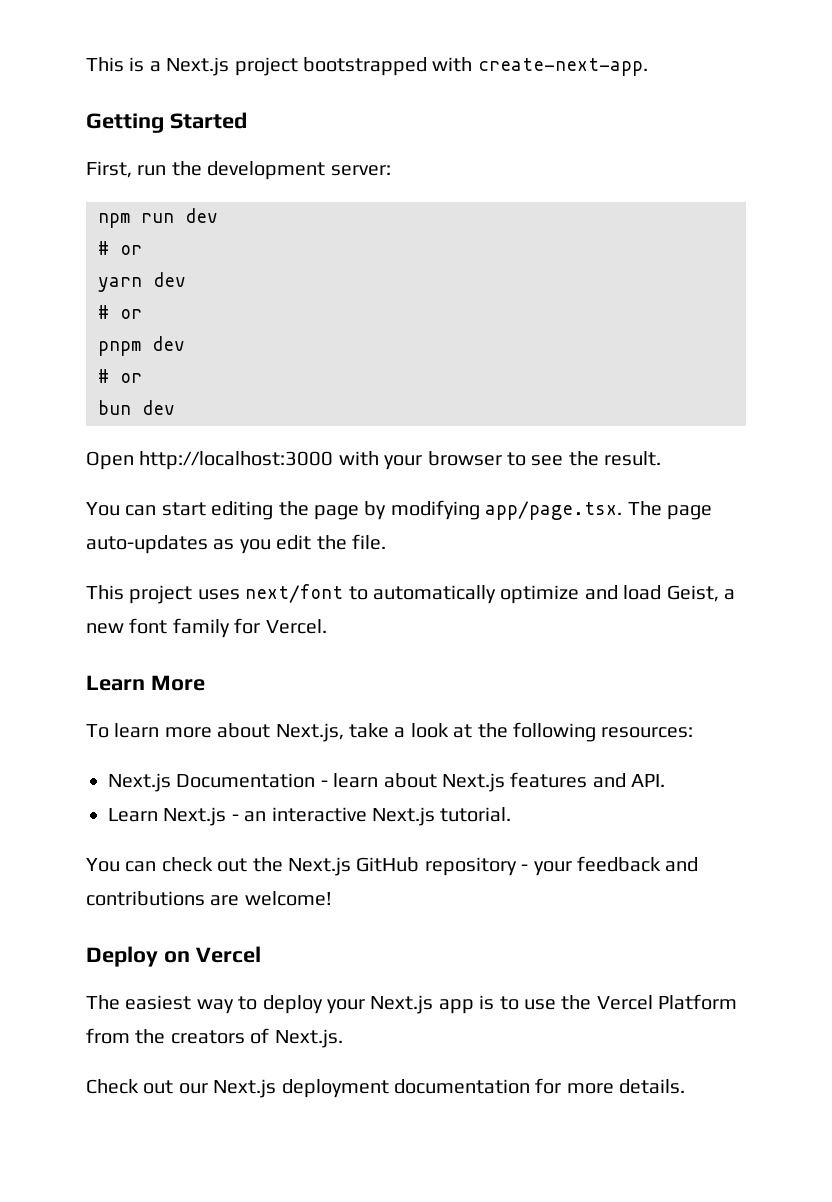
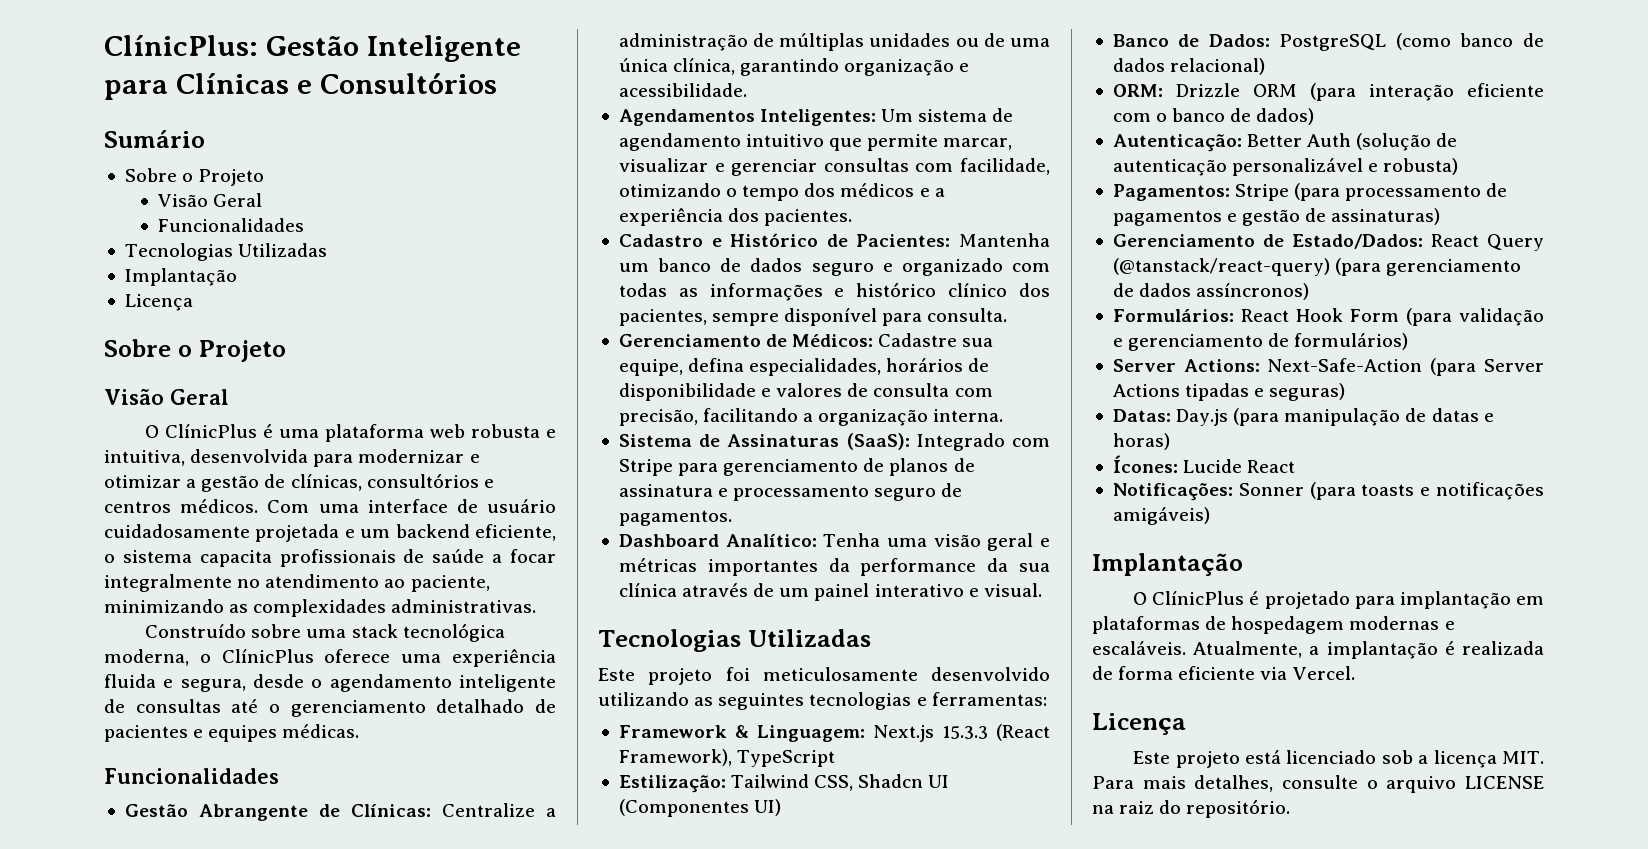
- This is a Next.js project bootstrapped with create-next-app.
- Getting Started
- First, run the development server:
- npm run dev
- # or
- yarn dev
- # or
- pnpm dev
- # or
- bun dev
- Open http://localhost:3000 with your browser to see the result.
- You can start editing the page by modifying app/page.tsx. The page auto-updates as you edit the file.
- This project uses next/font to automatically optimize and load Geist, a new font family for Vercel.
- Learn More
- To learn more about Next.js, take a look at the following resources:
- Next.js Documentation - learn about Next.js features and API.
- Learn Next.js - an interactive Next.js tutorial.
- You can check out the Next.js GitHub repository - your feedback and contributions are welcome!
- Deploy on Vercel
- The easiest way to deploy your Next.js app is to use the Vercel Platform from the creators of Next.js.
- Check out our Next.js deployment documentation for more details.
+ ClínicPlus: Gestão Inteligente para Clínicas e Consultórios
+ Sumário
+ Sobre o Projeto
+ Visão Geral
+ Funcionalidades
+ Tecnologias Utilizadas
+ Implantação
+ Licença
+ Sobre o Projeto
+ Visão Geral
+ O ClínicPlus é uma plataforma web robusta e intuitiva, desenvolvida para modernizar e otimizar a gestão de clínicas, consultórios e centros médicos. Com uma interface de usuário cuidadosamente projetada e um backend eficiente, o sistema capacita profissionais de saúde a focar integralmente no atendimento ao paciente, minimizando as complexidades administrativas.
+ Construído sobre uma stack tecnológica moderna, o ClínicPlus oferece uma experiência fluida e segura, desde o agendamento inteligente de consultas até o gerenciamento detalhado de pacientes e equipes médicas.
+ Funcionalidades
+ Gestão Abrangente de Clínicas: Centralize a administração de múltiplas unidades ou de uma única clínica, garantindo organização e acessibilidade.
+ Agendamentos Inteligentes: Um sistema de agendamento intuitivo que permite marcar, visualizar e gerenciar consultas com facilidade, otimizando o tempo dos médicos e a experiência dos pacientes.
+ Cadastro e Histórico de Pacientes: Mantenha um banco de dados seguro e organizado com todas as informações e histórico clínico dos pacientes, sempre disponível para consulta.
+ Gerenciamento de Médicos: Cadastre sua equipe, defina especialidades, horários de disponibilidade e valores de consulta com precisão, facilitando a organização interna.
+ Sistema de Assinaturas (SaaS): Integrado com Stripe para gerenciamento de planos de assinatura e processamento seguro de pagamentos.
+ Dashboard Analítico: Tenha uma visão geral e métricas importantes da performance da sua clínica através de um painel interativo e visual.
+ Tecnologias Utilizadas
+ Este projeto foi meticulosamente desenvolvido utilizando as seguintes tecnologias e ferramentas:
+ Framework & Linguagem: Next.js 15.3.3 (React Framework), TypeScript
+ Estilização: Tailwind CSS, Shadcn UI (Componentes UI)
+ Banco de Dados: PostgreSQL (como banco de dados relacional)
+ ORM: Drizzle ORM (para interação eficiente com o banco de dados)
+ Autenticação: Better Auth (solução de autenticação personalizável e robusta)
+ Pagamentos: Stripe (para processamento de pagamentos e gestão de assinaturas)
+ Gerenciamento de Estado/Dados: React Query (@tanstack/react-query) (para gerenciamento de dados assíncronos)
+ Formulários: React Hook Form (para validação e gerenciamento de formulários)
+ Server Actions: Next-Safe-Action (para Server Actions tipadas e seguras)
+ Datas: Day.js (para manipulação de datas e horas)
+ Ícones: Lucide React
+ Notificações: Sonner (para toasts e notificações amigáveis)
+ Implantação
+ O ClínicPlus é projetado para implantação em plataformas de hospedagem modernas e escaláveis. Atualmente, a implantação é realizada de forma eficiente via Vercel.
+ Licença
+ Este projeto está licenciado sob a licença MIT. Para mais detalhes, consulte o arquivo LICENSE na raiz do repositório.

